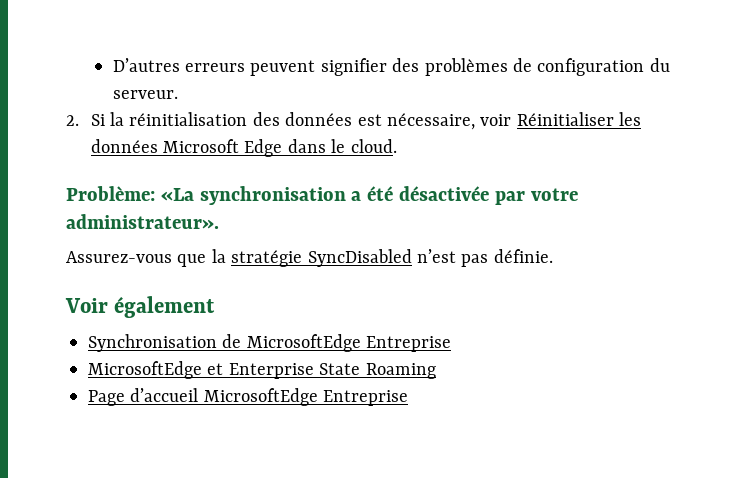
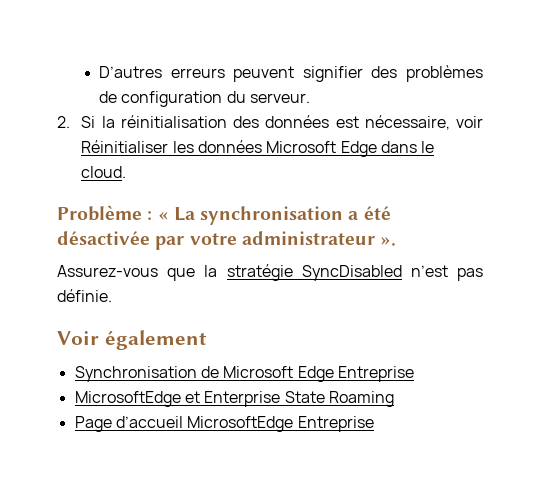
- Problème: «La synchronisation a été désactivée par votre administrateur».
+ Problème : « La synchronisation a été désactivée par votre administrateur ».
- Synchronisation de MicrosoftEdge Entreprise
+ Synchronisation de Microsoft Edge Entreprise

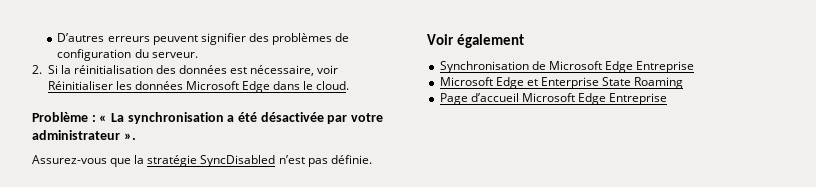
- MicrosoftEdge et Enterprise State Roaming
+ Microsoft Edge et Enterprise State Roaming
- Page d’accueil MicrosoftEdge Entreprise
+ Page d’accueil Microsoft Edge Entreprise

